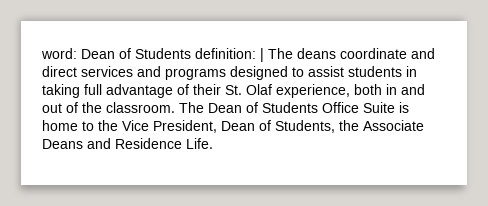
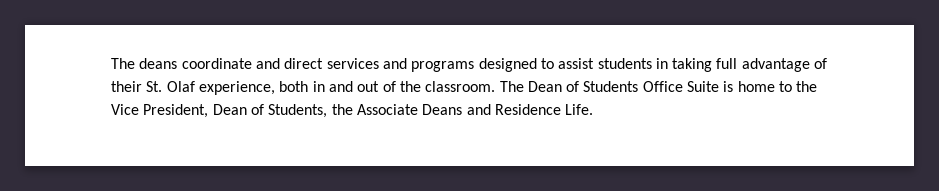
- word: Dean of Students definition: | The deans coordinate and direct services and programs designed to assist students in taking full advantage of their St. Olaf experience, both in and out of the classroom.
+ The deans coordinate and direct services and programs designed to assist students in taking full advantage of their St. Olaf experience, both in and out of the classroom.

